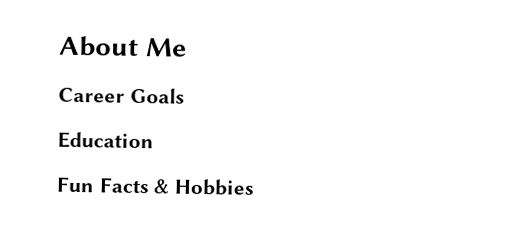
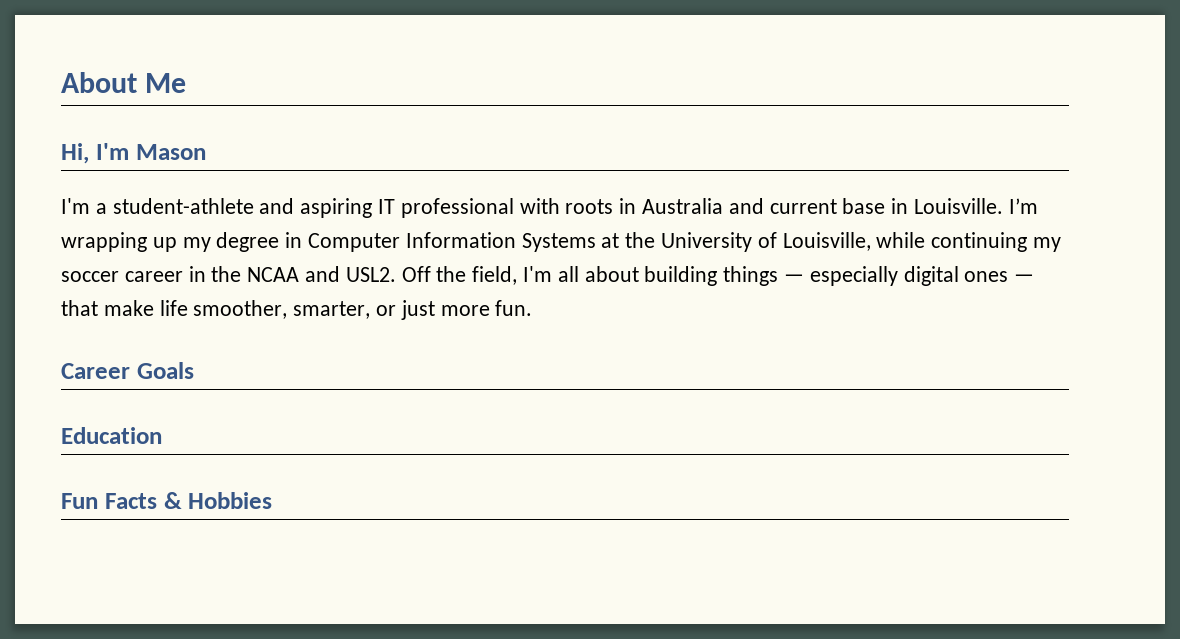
+ Hi, I'm Mason
+ I'm a student-athlete and aspiring IT professional with roots in Australia and current base in Louisville. I’m wrapping up my degree in Computer Information Systems at the University of Louisville, while continuing my soccer career in the NCAA and USL2. Off the field, I'm all about building things — especially digital ones — that make life smoother, smarter, or just more fun.

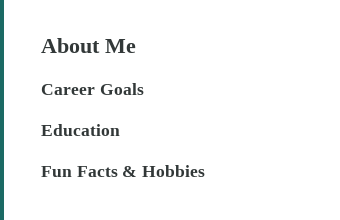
- Hi, I'm Mason
- I'm a student-athlete and aspiring IT professional with roots in Australia and current base in Louisville. I’m wrapping up my degree in Computer Information Systems at the University of Louisville, while continuing my soccer career in the NCAA and USL2. Off the field, I'm all about building things — especially digital ones — that make life smoother, smarter, or just more fun.

